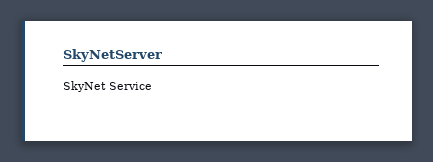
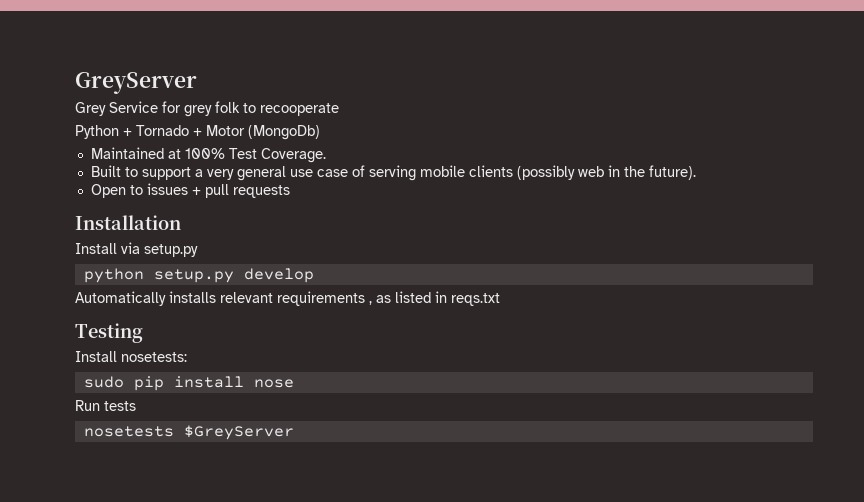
- SkyNetServer
- SkyNet Service
+ GreyServer
+ Grey Service for grey folk to recooperate
+ Python + Tornado + Motor (MongoDb)
+ Maintained at 100% Test Coverage.
+ Built to support a very general use case of serving mobile clients (possibly web in the future).
+ Open to issues + pull requests
+ Installation
+ Install via setup.py
+ python setup.py develop
+ Automatically installs relevant requirements , as listed in reqs.txt
+ Testing
+ Install nosetests:
+ sudo pip install nose
+ Run tests
+ nosetests $GreyServer

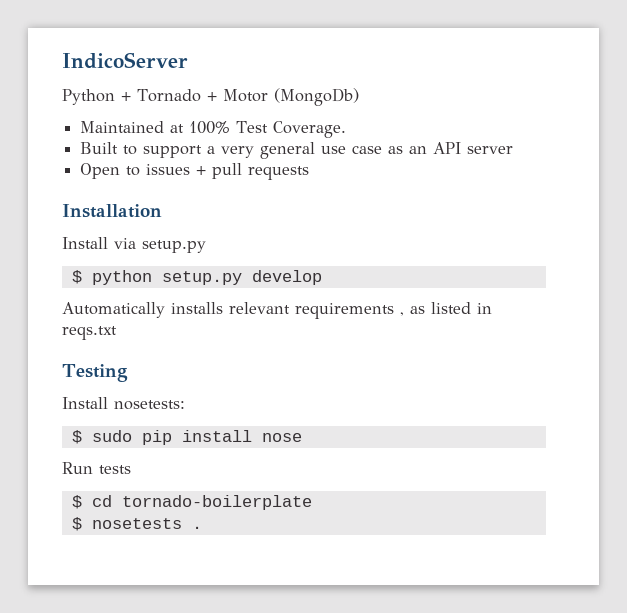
- GreyServer
- Grey Service for grey folk to recooperate
+ IndicoServer
- Built to support a very general use case of serving mobile clients (possibly web in the future).
+ Built to support a very general use case as an API server
- python setup.py develop
+ $ python setup.py develop
- sudo pip install nose
+ $ sudo pip install nose
- nosetests $GreyServer
+ $ cd tornado-boilerplate
+ $ nosetests .

